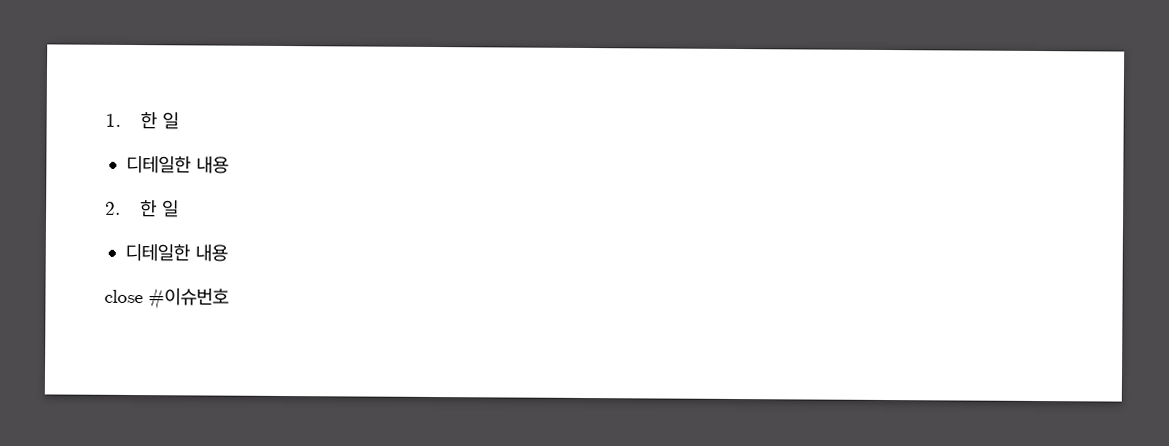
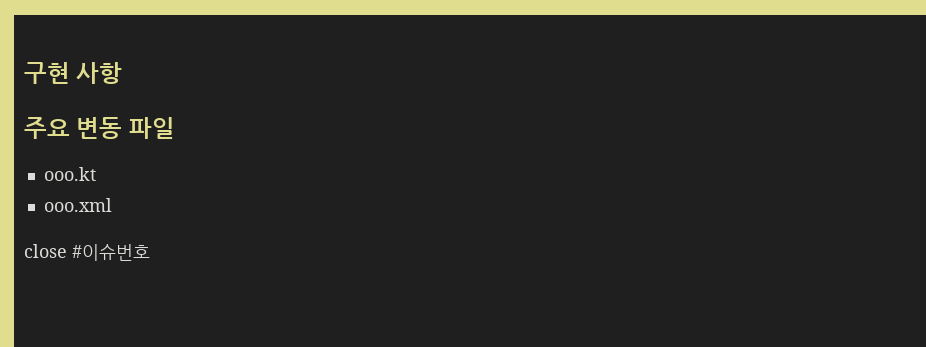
- 1. 한 일
- 디테일한 내용
- 2. 한 일
- 디테일한 내용
+ 구현 사항
+ 주요 변동 파일
+ ooo.kt
+ ooo.xml

